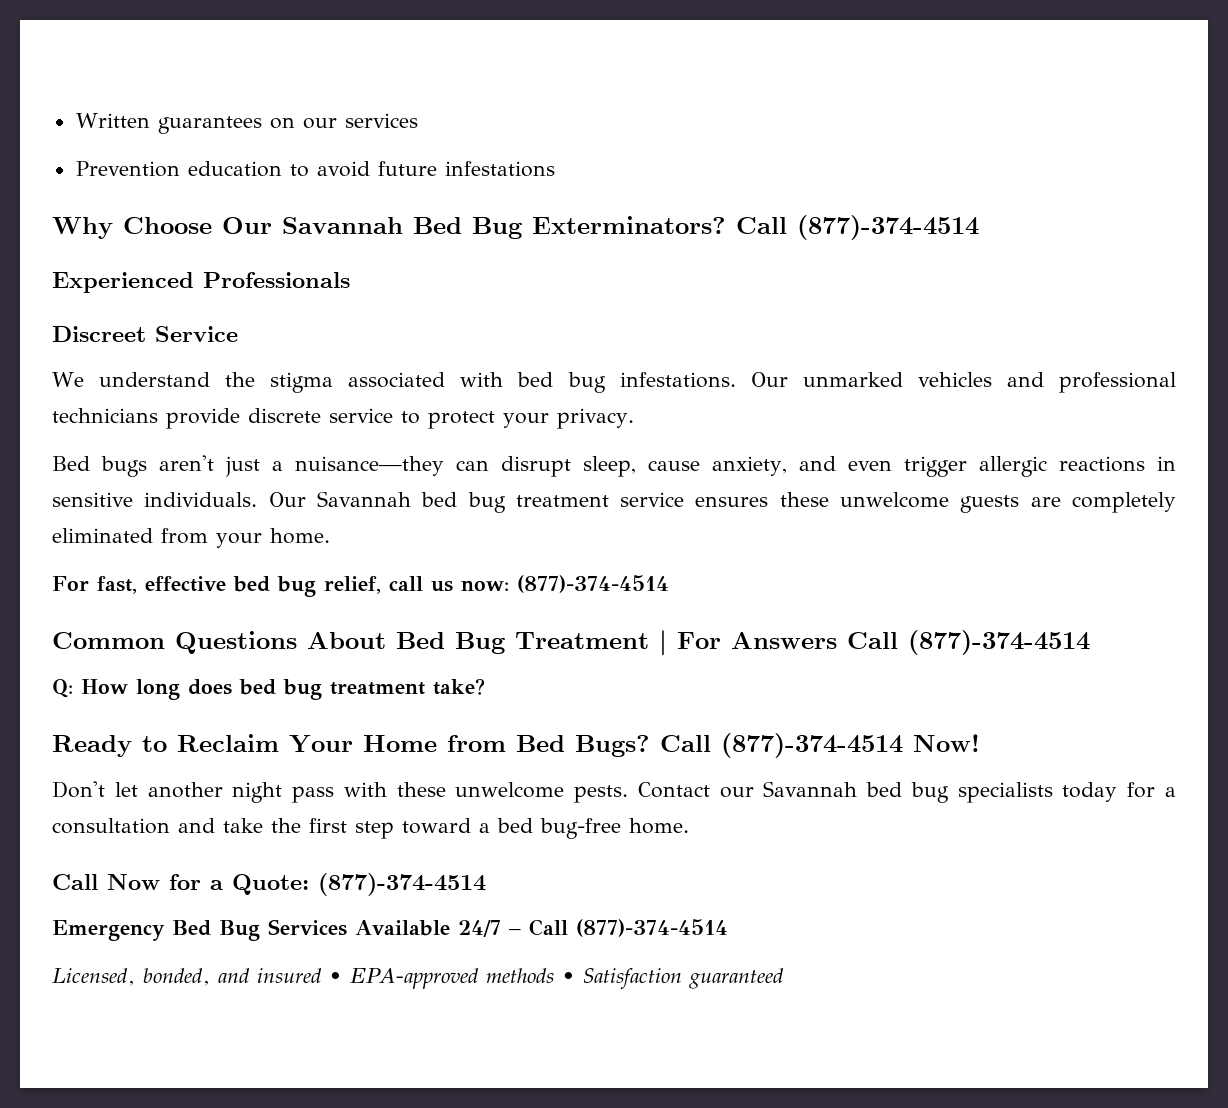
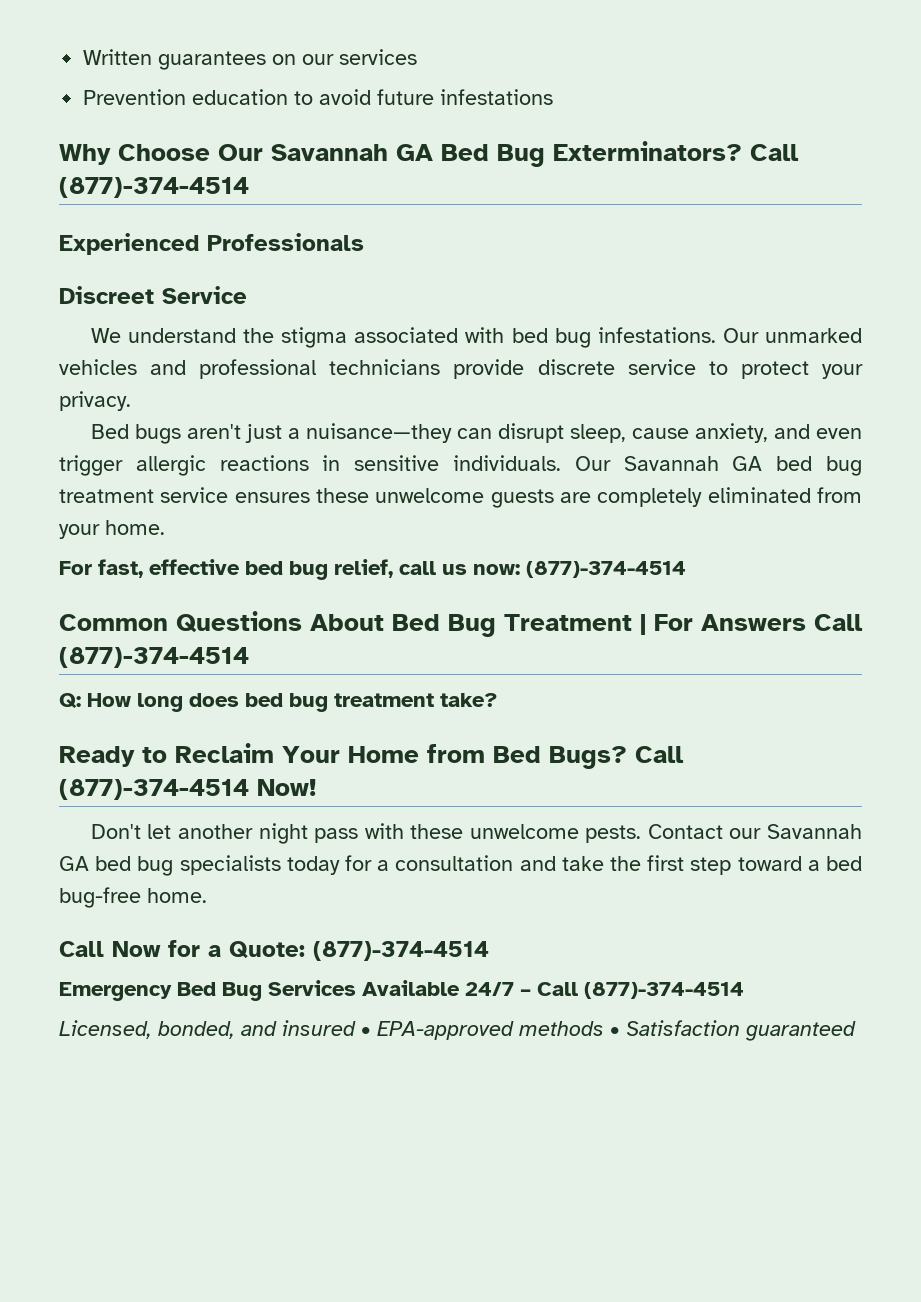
- Why Choose Our Savannah Bed Bug Exterminators?
+ Why Choose Our Savannah GA Bed Bug Exterminators?
- Our Savannah bed bug treatment service ensures these unwelcome guests are completely eliminated from your home.
+ Our Savannah GA bed bug treatment service ensures these unwelcome guests are completely eliminated from your home.
- Contact our Savannah bed bug specialists today for a consultation and take the first step toward a bed bug-free home.
+ Contact our Savannah GA bed bug specialists today for a consultation and take the first step toward a bed bug-free home.

